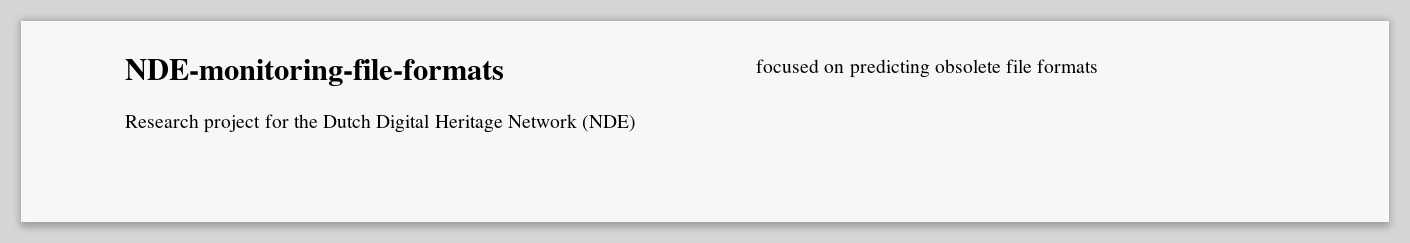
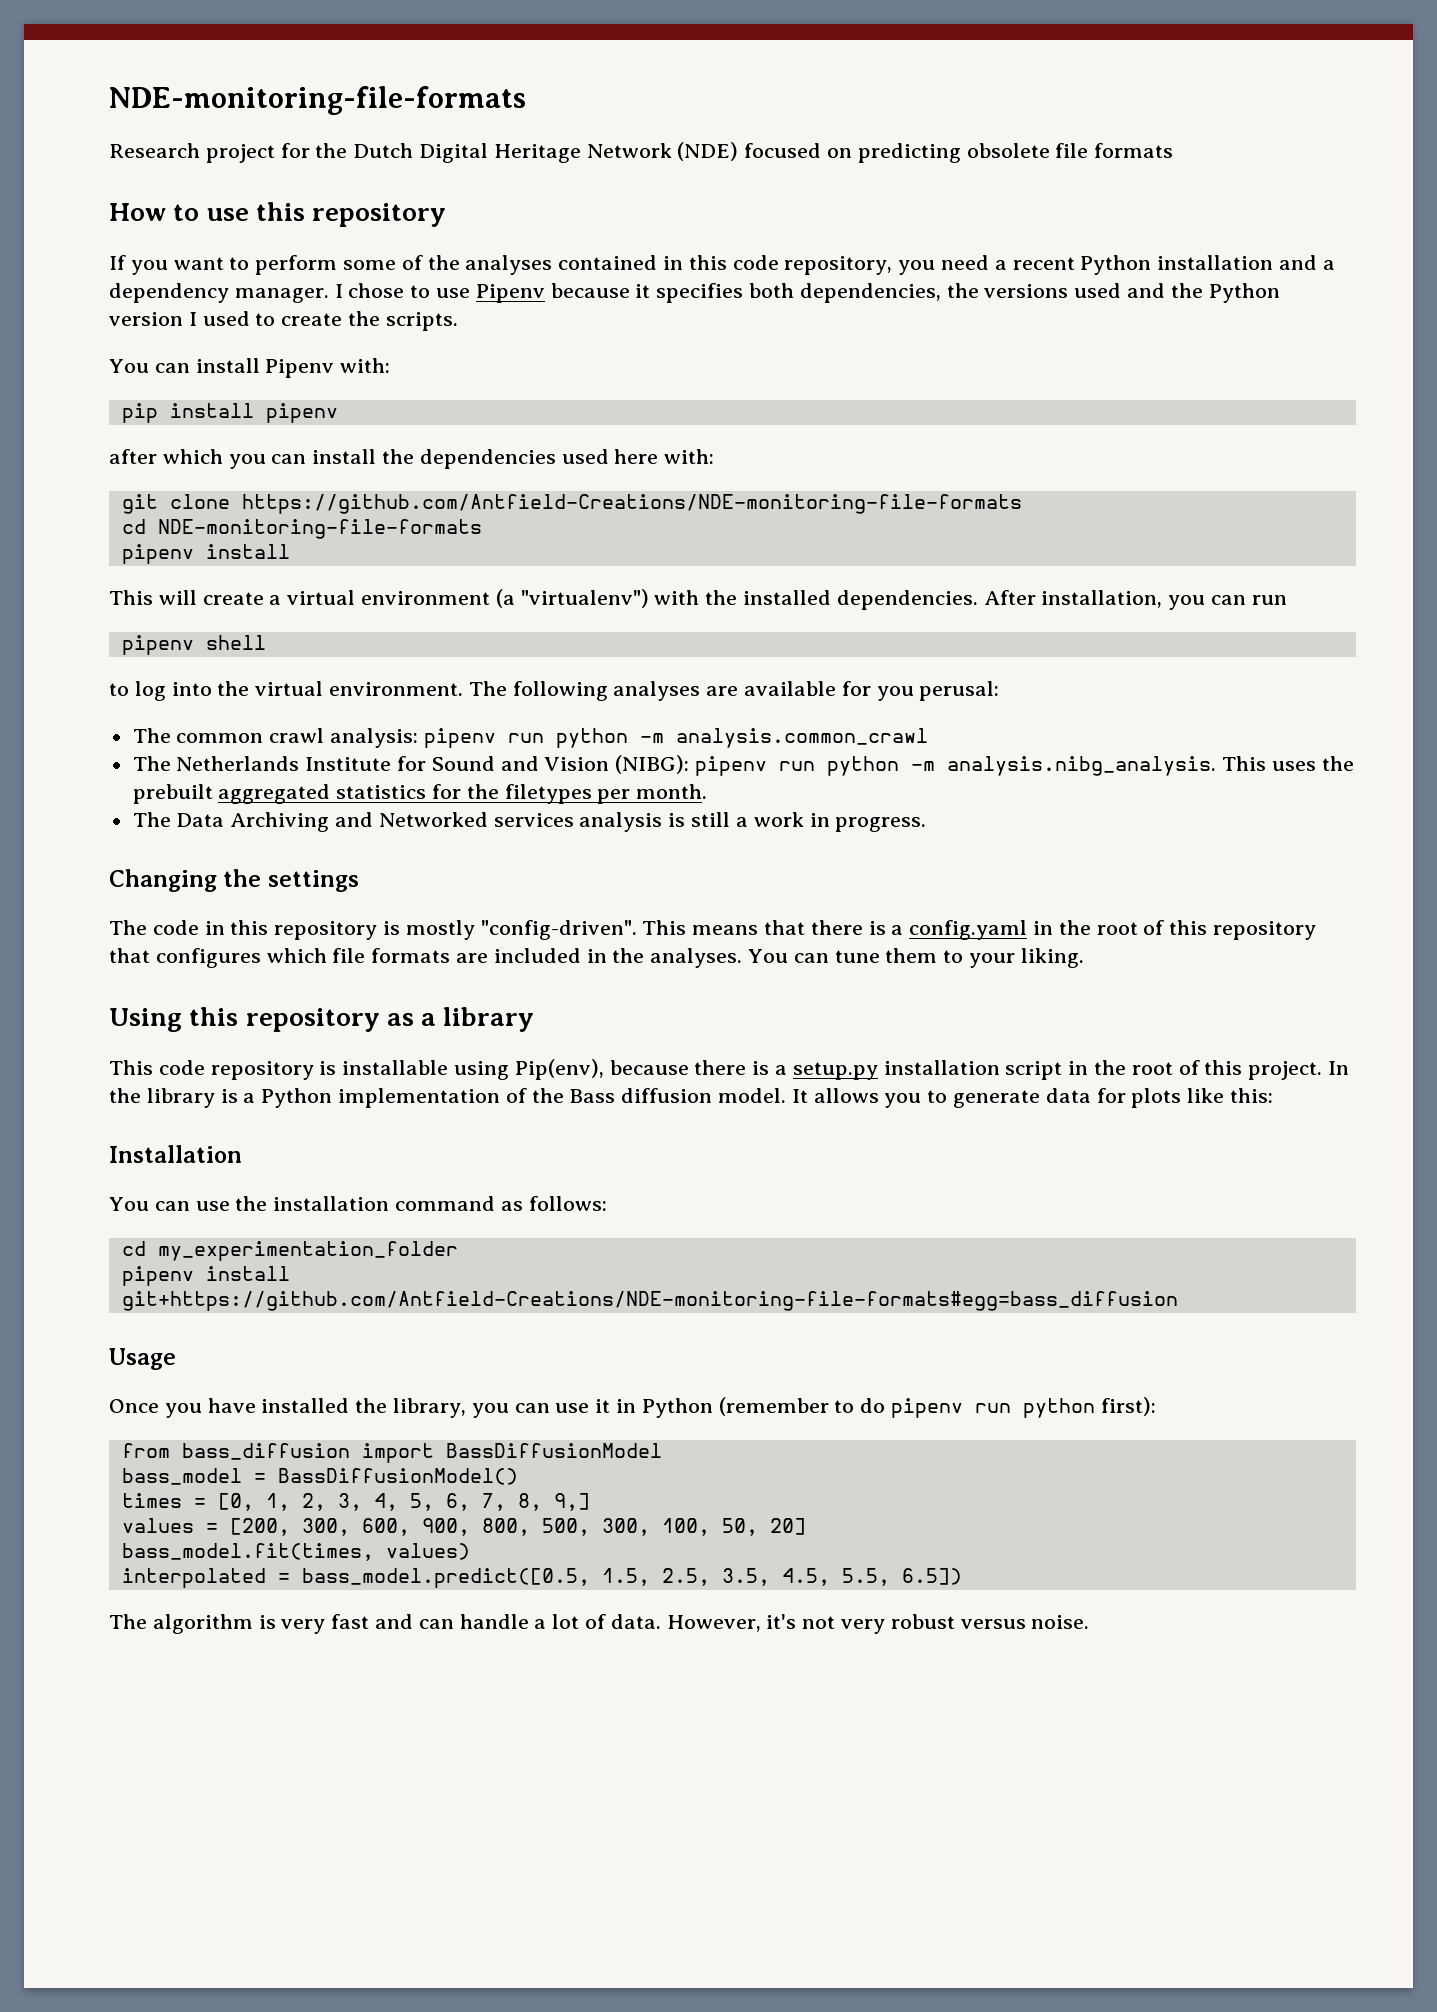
+ How to use this repository
+ If you want to perform some of the analyses contained in this code repository, you need a recent Python installation and a dependency manager. I chose to use Pipenv because it specifies both dependencies, the versions used and the Python version I used to create the scripts.
+ You can install Pipenv with:
+ pip install pipenv
+ after which you can install the dependencies used here with:
+ git clone https://github.com/Antfield-Creations/NDE-monitoring-file-formats
+ cd NDE-monitoring-file-formats
+ pipenv install
+ This will create a virtual environment (a "virtualenv") with the installed dependencies. After installation, you can run
+ pipenv shell
+ to log into the virtual environment. The following analyses are available for you perusal:
+ The common crawl analysis: pipenv run python -m analysis.common_crawl
+ The Netherlands Institute for Sound and Vision (NIBG): pipenv run python -m analysis.nibg_analysis. This uses the prebuilt aggregated statistics for the filetypes per month.
+ The Data Archiving and Networked services analysis is still a work in progress.
+ Changing the settings
+ The code in this repository is mostly "config-driven". This means that there is a config.yaml in the root of this repository that configures which file formats are included in the analyses. You can tune them to your liking.
+ Using this repository as a library
+ This code repository is installable using Pip(env), because there is a setup.py installation script in the root of this project. In the library is a Python implementation of the Bass diffusion model. It allows you to generate data for plots like this:
+ Installation
+ You can use the installation command as follows:
+ cd my_experimentation_folder
+ pipenv install git+https://github.com/Antfield-Creations/NDE-monitoring-file-formats#egg=bass_diffusion
+ Usage
+ Once you have installed the library, you can use it in Python (remember to do pipenv run python first):
+ from bass_diffusion import BassDiffusionModel
+ bass_model = BassDiffusionModel()
+ times = [0, 1, 2, 3, 4, 5, 6, 7, 8, 9,]
+ values = [200, 300, 600, 900, 800, 500, 300, 100, 50, 20]
+ bass_model.fit(times, values)
+ interpolated = bass_model.predict([0.5, 1.5, 2.5, 3.5, 4.5, 5.5, 6.5])
+ The algorithm is very fast and can handle a lot of data. However, it's not very robust versus noise.

